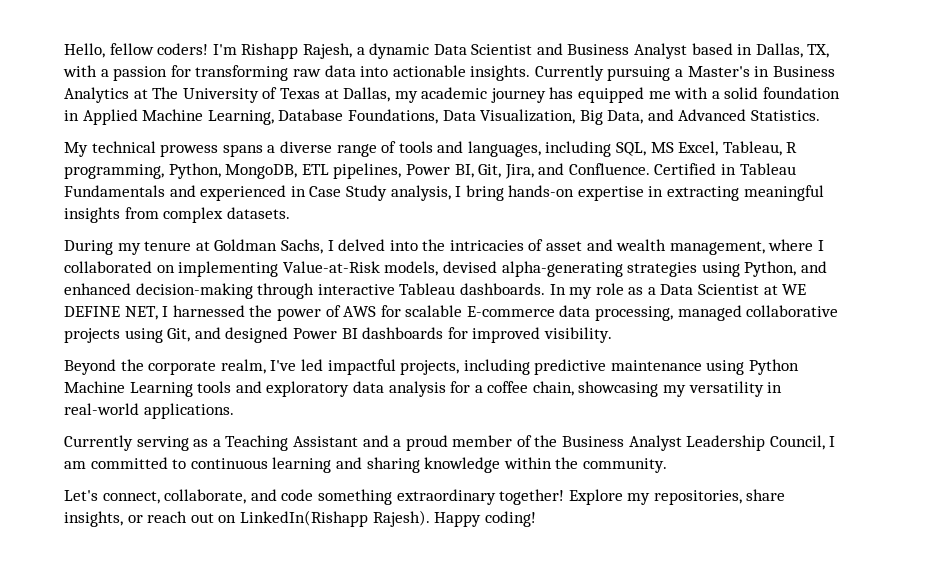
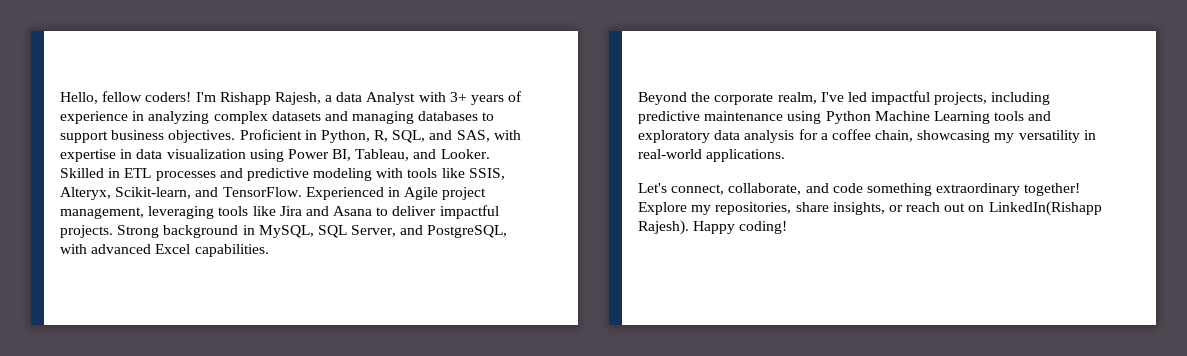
- I'm Rishapp Rajesh, a dynamic Data Scientist and Business Analyst based in Dallas, TX, with a passion for transforming raw data into actionable insights. Currently pursuing a Master's in Business Analytics at The University of Texas at Dallas, my academic journey has equipped me with a solid foundation in Applied Machine Learning, Database Foundations, Data Visualization, Big Data, and Advanced Statistics.
- My technical prowess spans a diverse range of tools and languages, including SQL, MS Excel, Tableau, R programming, Python, MongoDB, ETL pipelines, Power BI, Git, Jira, and Confluence. Certified in Tableau Fundamentals and experienced in Case Study analysis, I bring hands-on expertise in extracting meaningful insights from complex datasets.
- During my tenure at Goldman Sachs, I delved into the intricacies of asset and wealth management, where I collaborated on implementing Value-at-Risk models, devised alpha-generating strategies using Python, and enhanced decision-making through interactive Tableau dashboards. In my role as a Data Scientist at WE DEFINE NET, I harnessed the power of AWS for scalable E-commerce data processing, managed collaborative projects using Git, and designed Power BI dashboards for improved visibility.
+ I'm Rishapp Rajesh, a data Analyst with 3+ years of experience in analyzing complex datasets and managing databases to support business objectives. Proficient in Python, R, SQL, and SAS, with expertise in data visualization using Power BI, Tableau, and Looker. Skilled in ETL processes and predictive modeling with tools like SSIS, Alteryx, Scikit-learn, and TensorFlow. Experienced in Agile project management, leveraging tools like Jira and Asana to deliver impactful projects. Strong background in MySQL, SQL Server, and PostgreSQL, with advanced Excel capabilities.
- Currently serving as a Teaching Assistant and a proud member of the Business Analyst Leadership Council, I am committed to continuous learning and sharing knowledge within the community.

